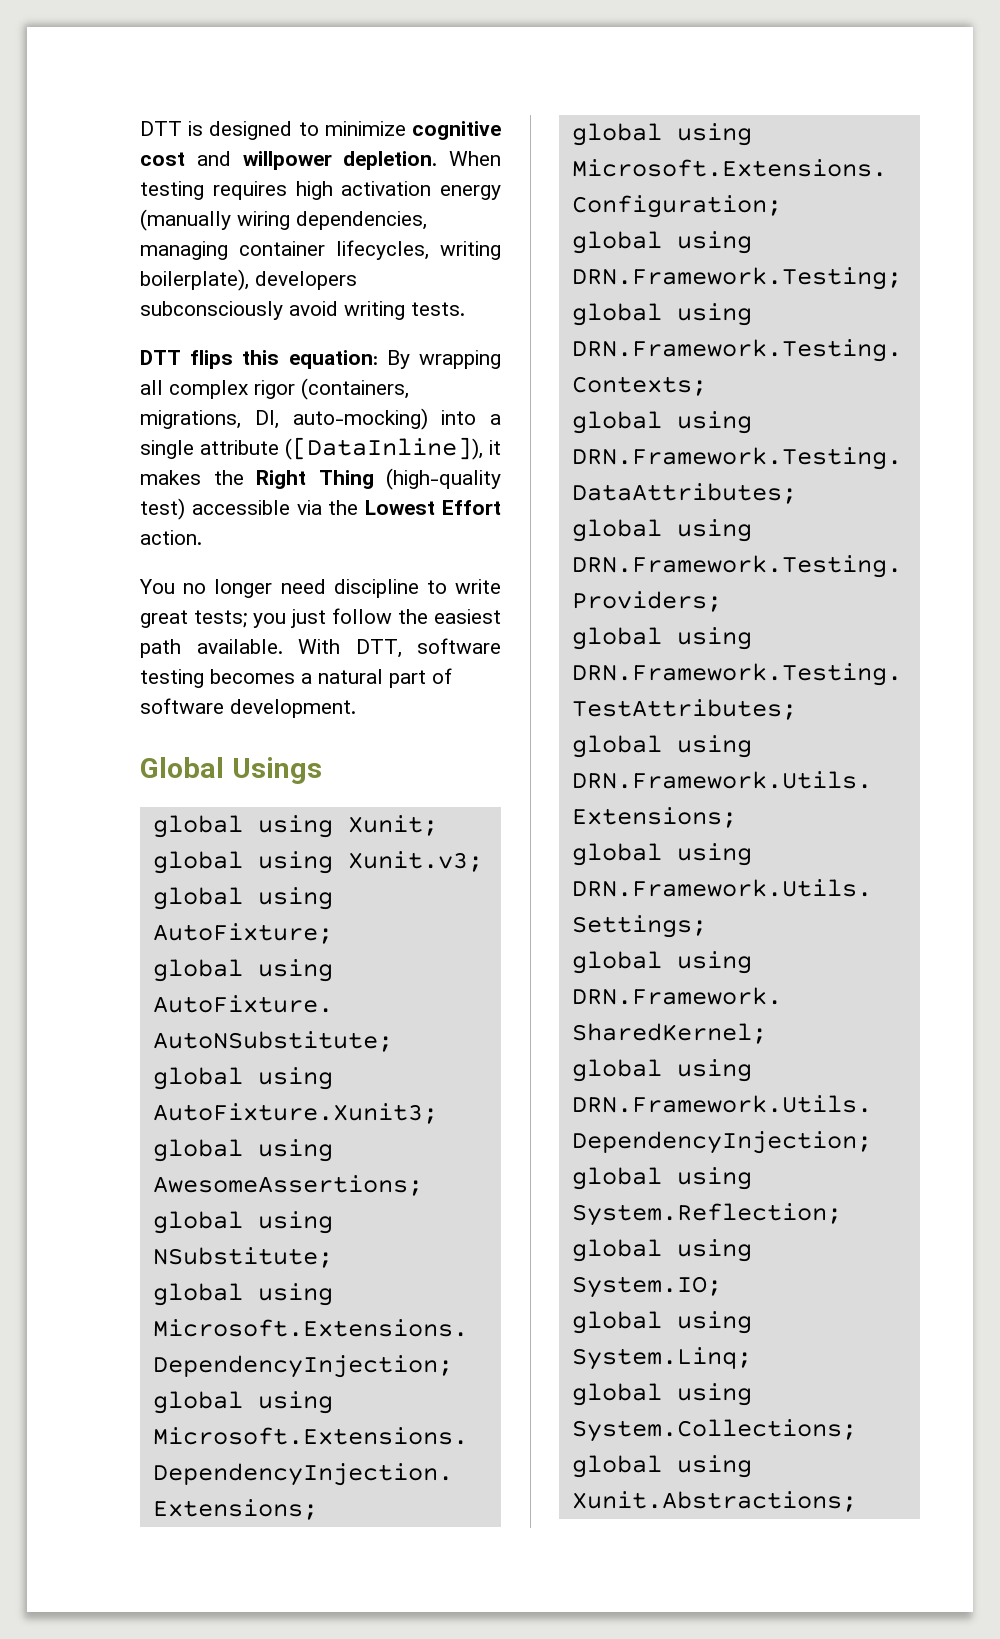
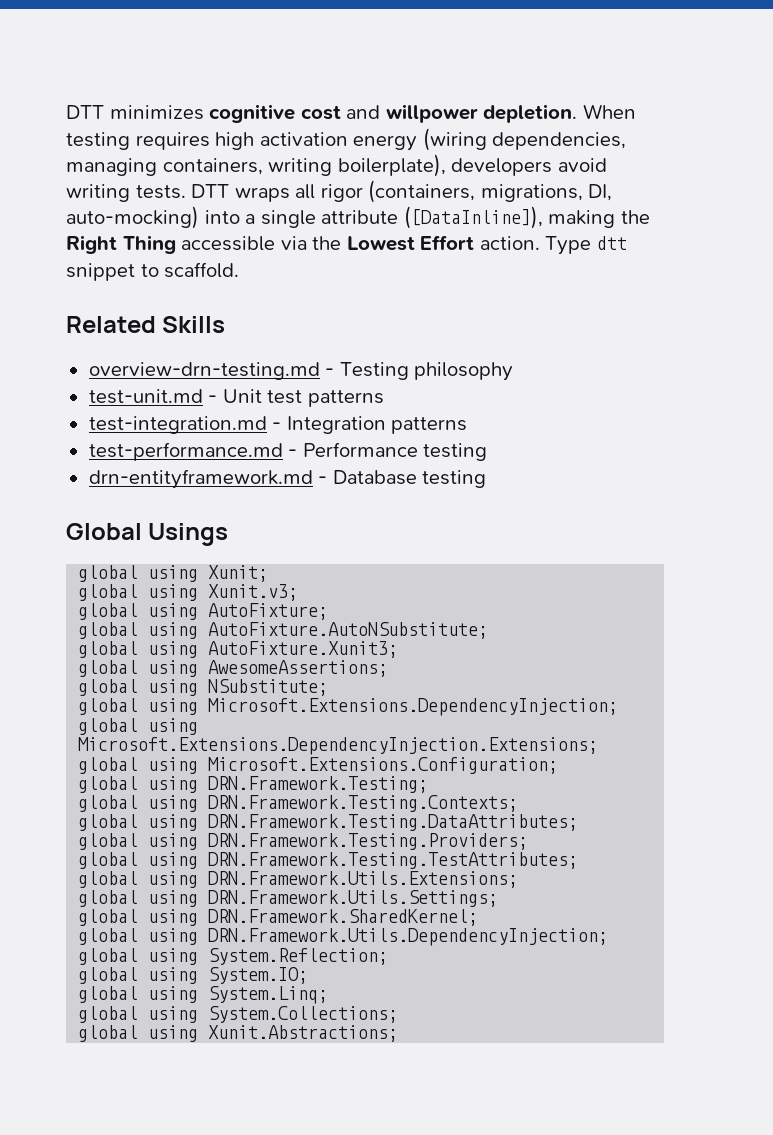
- DTT is designed to minimize cognitive cost and willpower depletion.
+ DTT minimizes cognitive cost and willpower depletion.
- When testing requires high activation energy (manually wiring dependencies, managing container lifecycles, writing boilerplate), developers subconsciously avoid writing tests.
- DTT flips this equation: By wrapping all complex rigor (containers, migrations, DI, auto-mocking) into a single attribute ([DataInline]), it makes the Right Thing (high-quality test) accessible via the Lowest Effort action.
- You no longer need discipline to write great tests; you just follow the easiest path available. With DTT, software testing becomes a natural part of software development.
+ When testing requires high activation energy (wiring dependencies, managing containers, writing boilerplate), developers avoid writing tests. DTT wraps all rigor (containers, migrations, DI, auto-mocking) into a single attribute ([DataInline]), making the Right Thing accessible via the Lowest Effort action. Type dtt snippet to scaffold.
+ Related Skills
+ overview-drn-testing.md - Testing philosophy
+ test-unit.md - Unit test patterns
+ test-integration.md - Integration patterns
+ test-performance.md - Performance testing
+ drn-entityframework.md - Database testing

